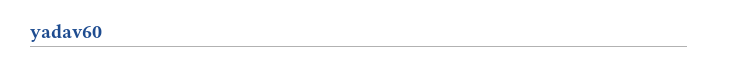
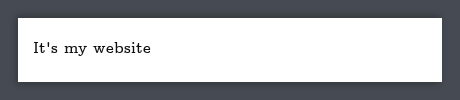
- yadav60
+ It's my website

